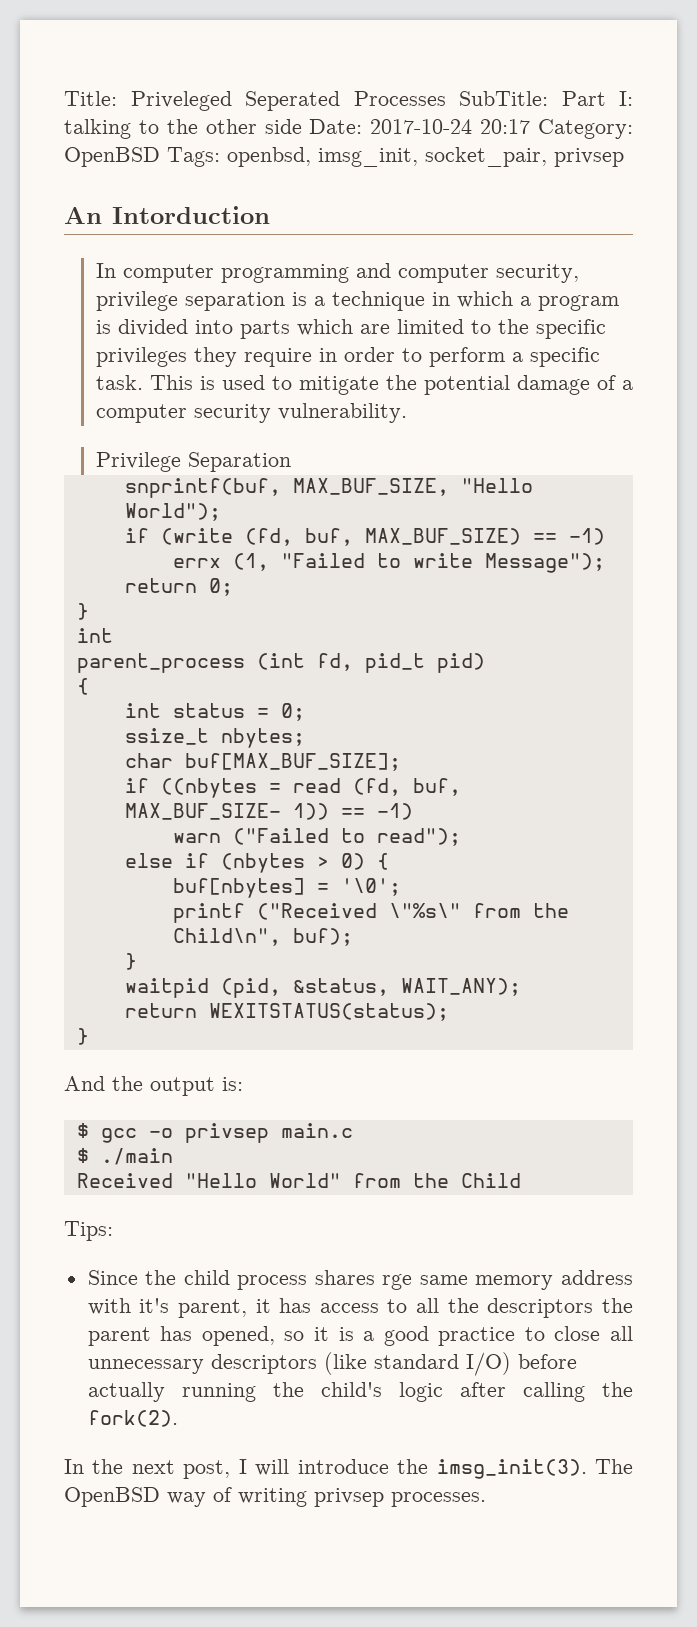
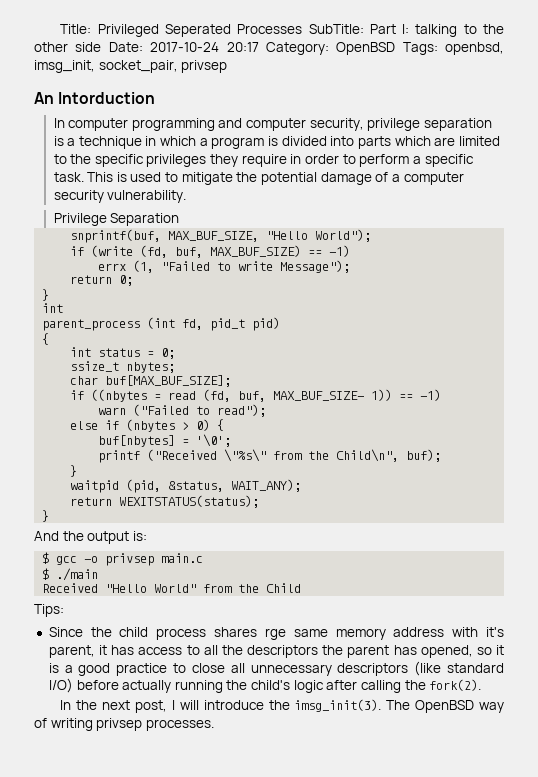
- Title: Priveleged Seperated Processes SubTitle: Part I: talking to the other side Date: 2017-10-24 20:17 Category: OpenBSD Tags: openbsd, imsg_init, socket_pair, privsep
+ Title: Privileged Seperated Processes SubTitle: Part I: talking to the other side Date: 2017-10-24 20:17 Category: OpenBSD Tags: openbsd, imsg_init, socket_pair, privsep

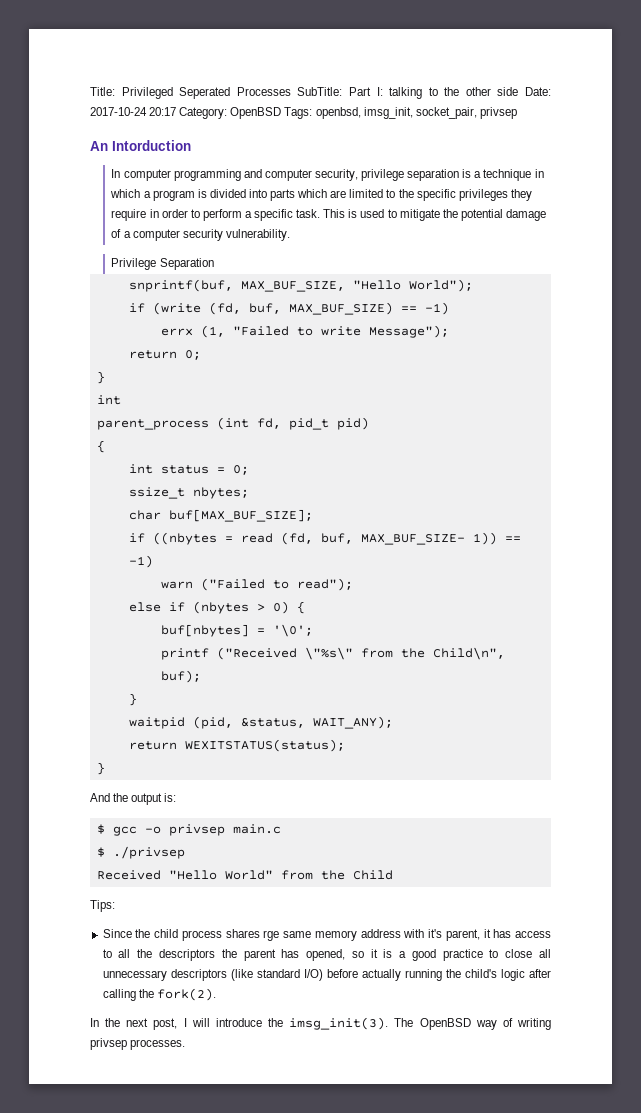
- $ ./main
+ $ ./privsep

